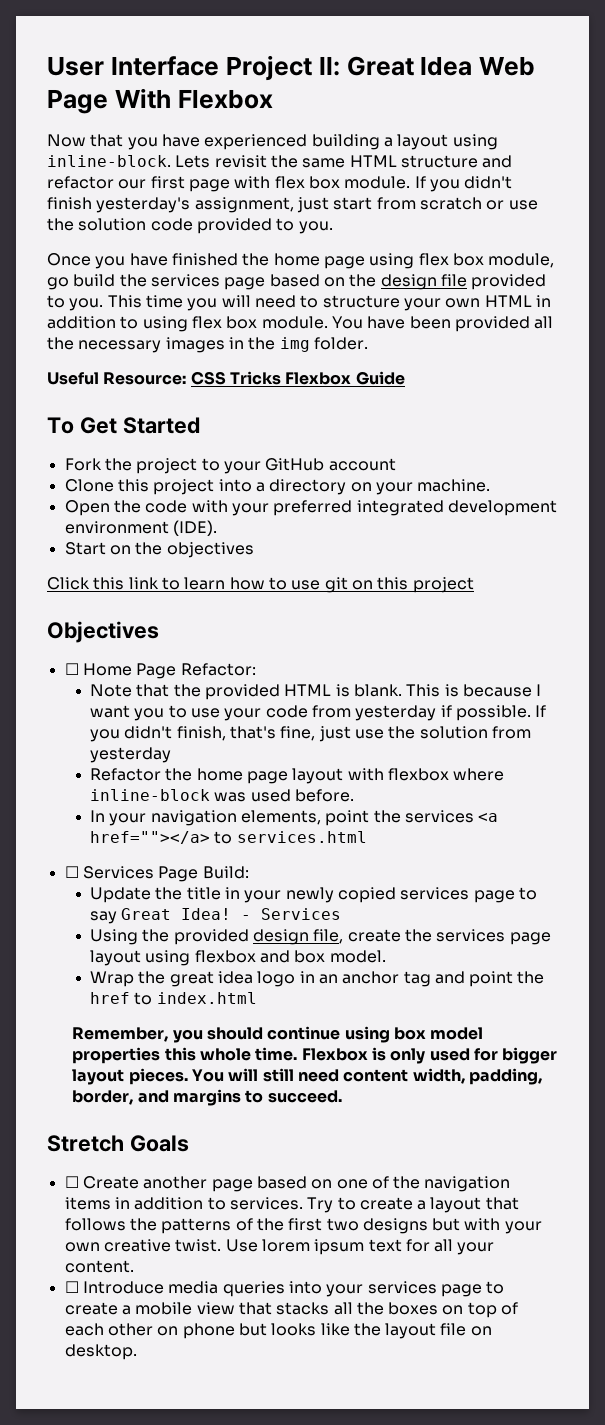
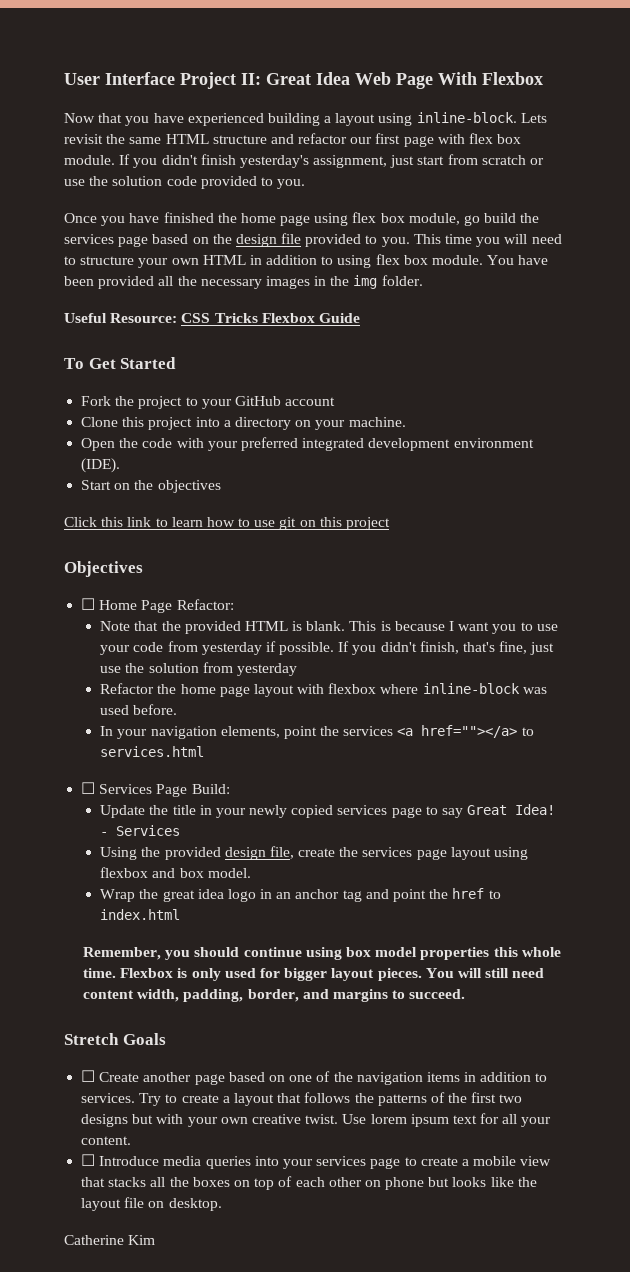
+ Catherine Kim

